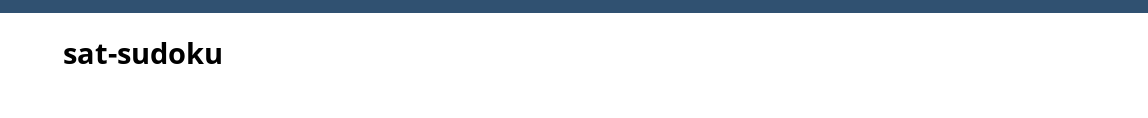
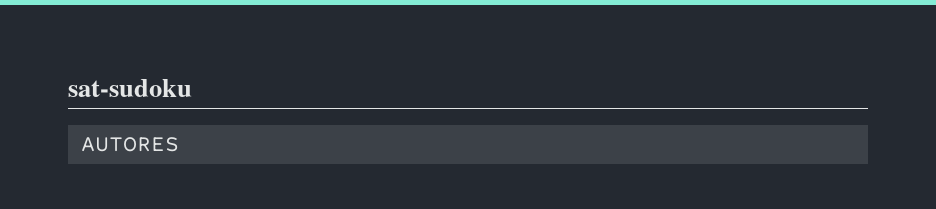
+ AUTORES

